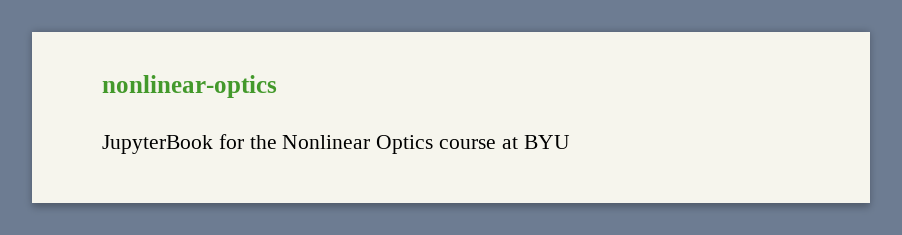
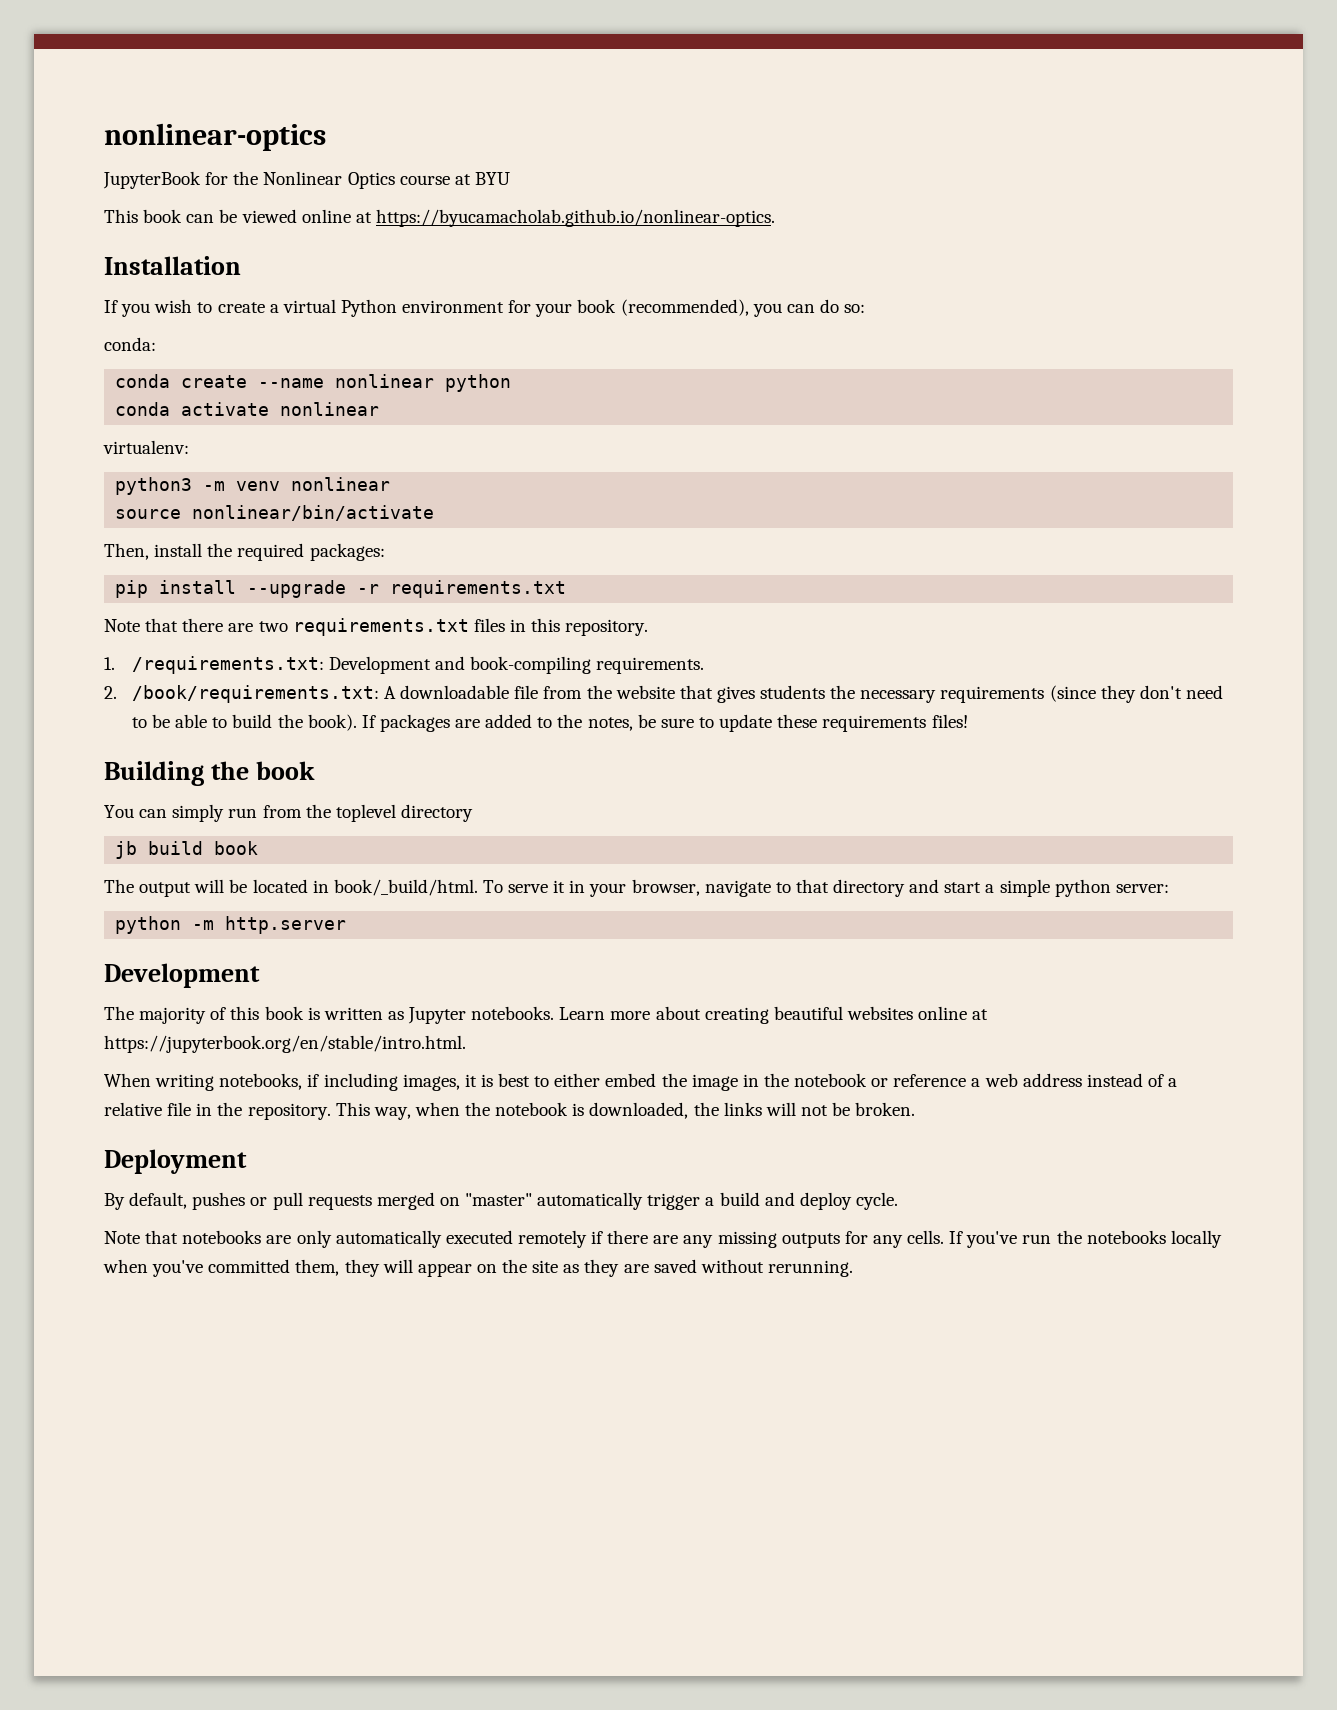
+ This book can be viewed online at https://byucamacholab.github.io/nonlinear-optics.
+ Installation
+ If you wish to create a virtual Python environment for your book (recommended), you can do so:
+ conda:
+ conda create --name nonlinear python
+ conda activate nonlinear
+ virtualenv:
+ python3 -m venv nonlinear
+ source nonlinear/bin/activate
+ Then, install the required packages:
+ pip install --upgrade -r requirements.txt
+ Note that there are two requirements.txt files in this repository.
+ 1. /requirements.txt: Development and book-compiling requirements.
+ 2. /book/requirements.txt: A downloadable file from the website that gives students the necessary requirements (since they don't need to be able to build the book). If packages are added to the notes, be sure to update these requirements files!
+ Building the book
+ You can simply run from the toplevel directory
+ jb build book
+ The output will be located in book/_build/html. To serve it in your browser, navigate to that directory and start a simple python server:
+ python -m http.server
+ Development
+ The majority of this book is written as Jupyter notebooks. Learn more about creating beautiful websites online at https://jupyterbook.org/en/stable/intro.html.
+ When writing notebooks, if including images, it is best to either embed the image in the notebook or reference a web address instead of a relative file in the repository. This way, when the notebook is downloaded, the links will not be broken.
+ Deployment
+ By default, pushes or pull requests merged on "master" automatically trigger a build and deploy cycle.
+ Note that notebooks are only automatically executed remotely if there are any missing outputs for any cells. If you've run the notebooks locally when you've committed them, they will appear on the site as they are saved without rerunning.

